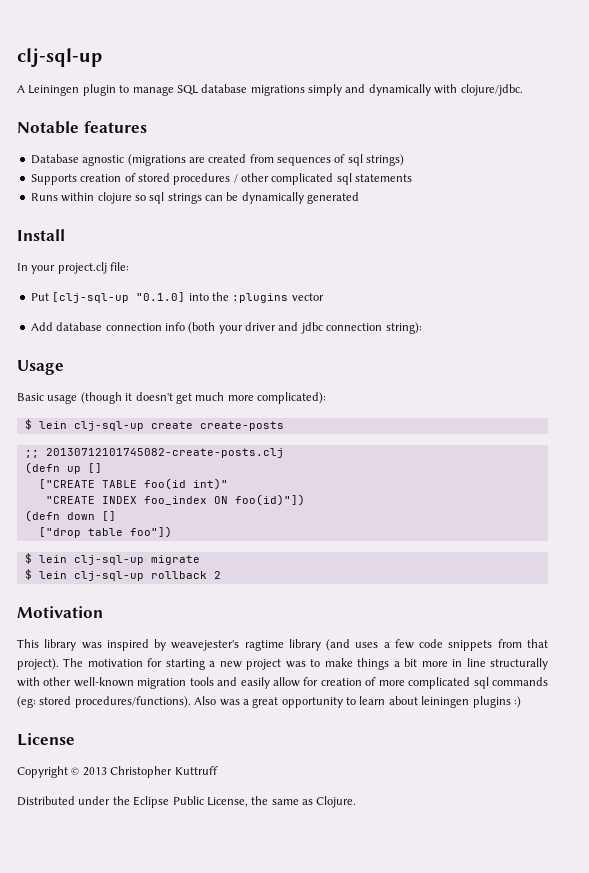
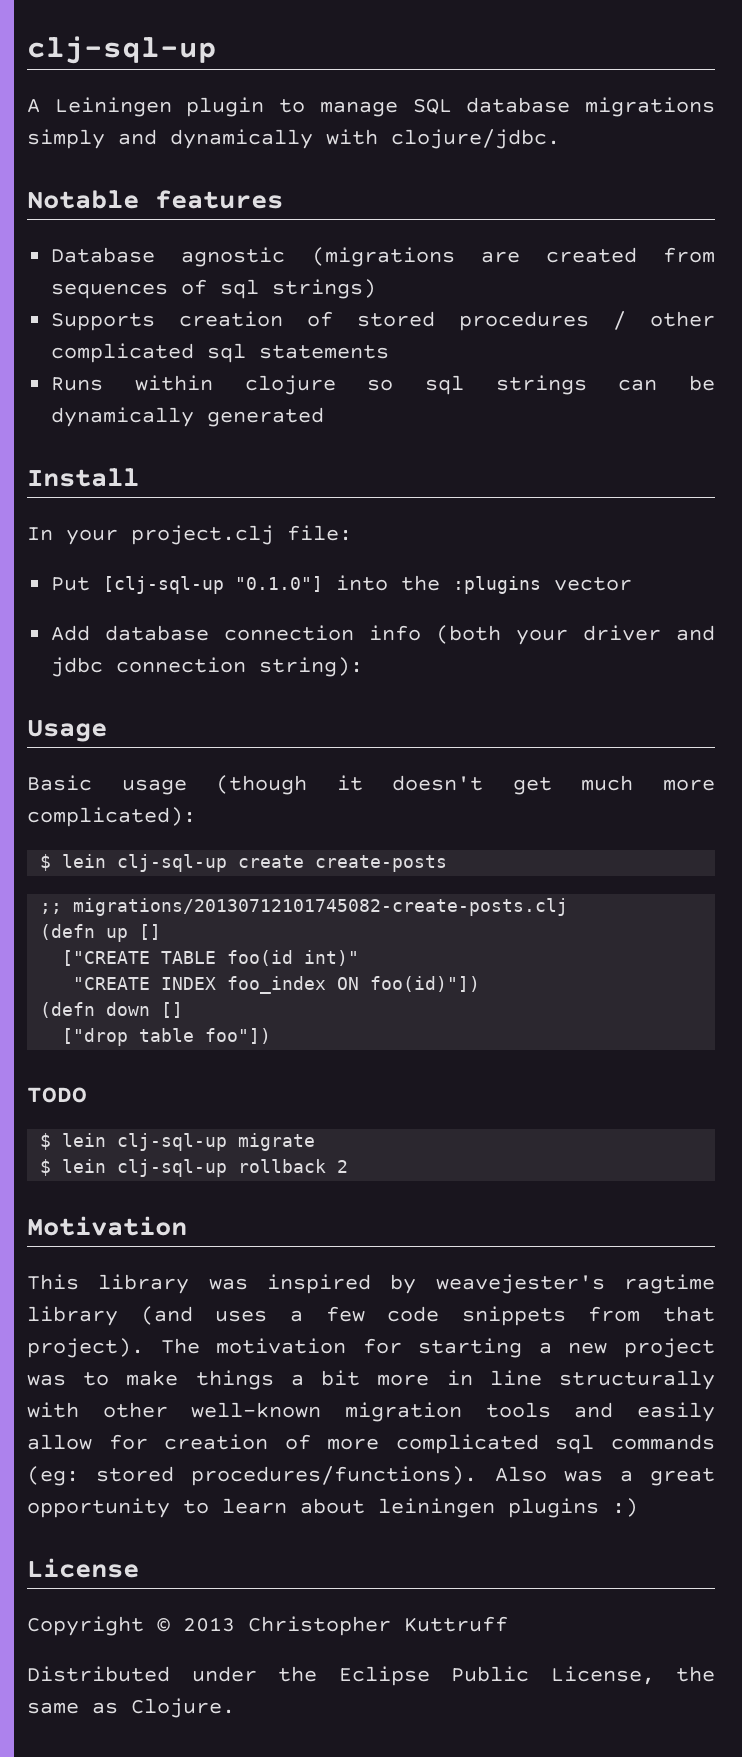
- Put [clj-sql-up "0.1.0] into the :plugins vector
+ Put [clj-sql-up "0.1.0"] into the :plugins vector
- ;; 20130712101745082-create-posts.clj
+ ;; migrations/20130712101745082-create-posts.clj
+ TODO

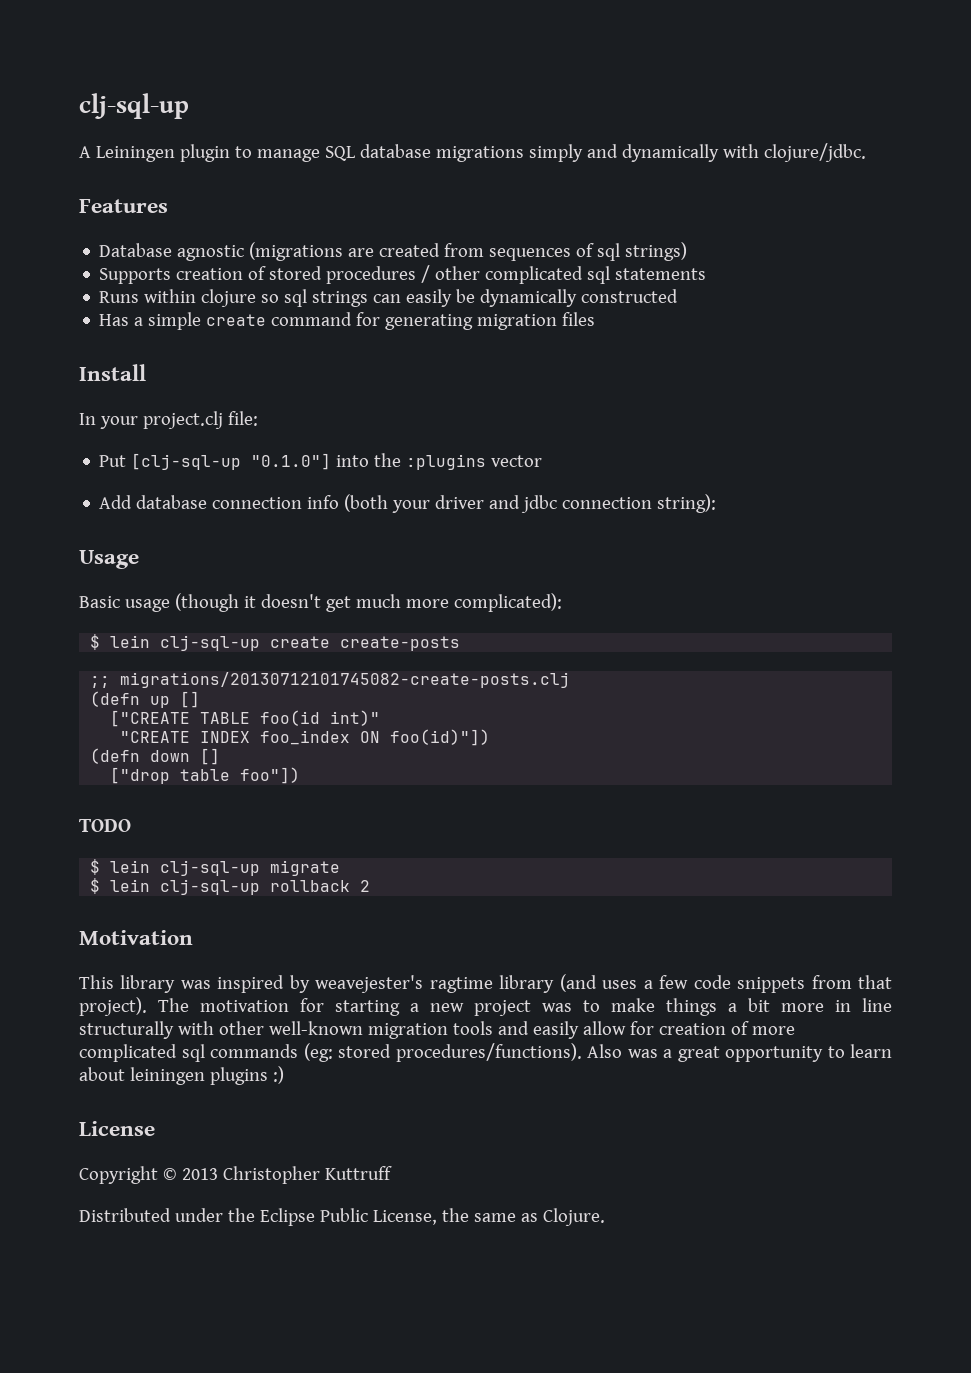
- Notable features
+ Features
- Runs within clojure so sql strings can be dynamically generated
+ Runs within clojure so sql strings can easily be dynamically constructed
+ Has a simple create command for generating migration files

